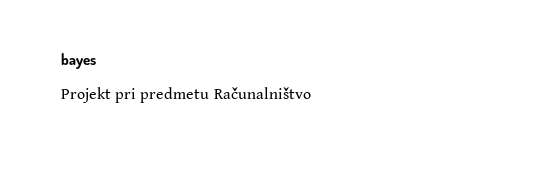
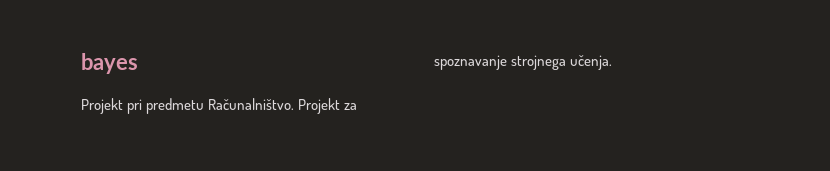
- Projekt pri predmetu Računalništvo
+ Projekt pri predmetu Računalništvo. Projekt za spoznavanje strojnega učenja.

